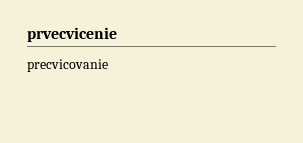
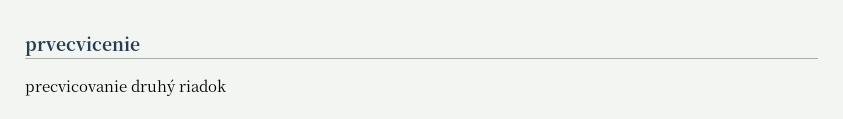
- precvicovanie
+ precvicovanie druhý riadok

